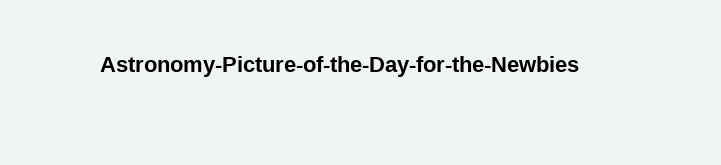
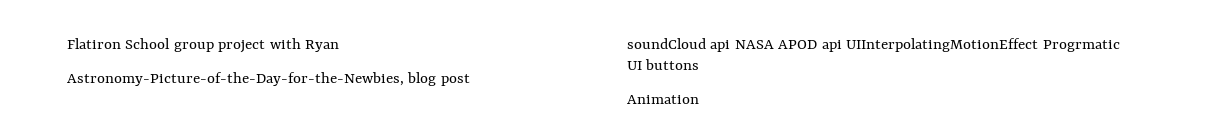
- Astronomy-Picture-of-the-Day-for-the-Newbies
+ Flatiron School group project with Ryan
+ Astronomy-Picture-of-the-Day-for-the-Newbies, blog post
+ soundCloud api NASA APOD api UIInterpolatingMotionEffect Progrmatic UI buttons
+ Animation

